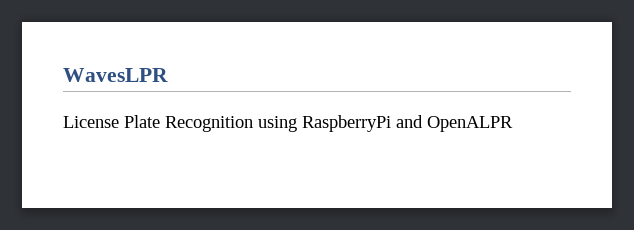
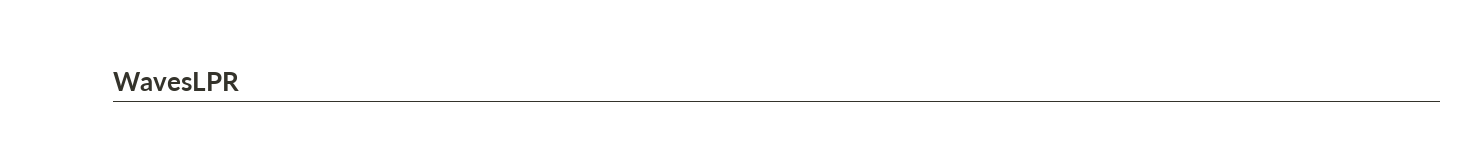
- License Plate Recognition using RaspberryPi and OpenALPR

